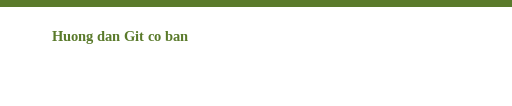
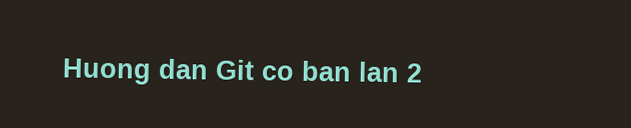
- Huong dan Git co ban
+ Huong dan Git co ban lan 2

